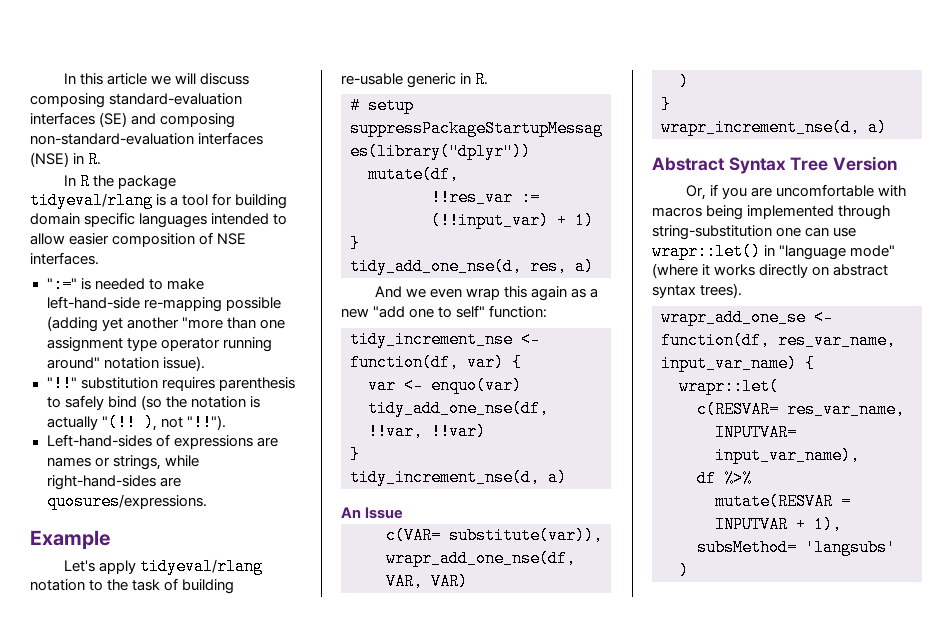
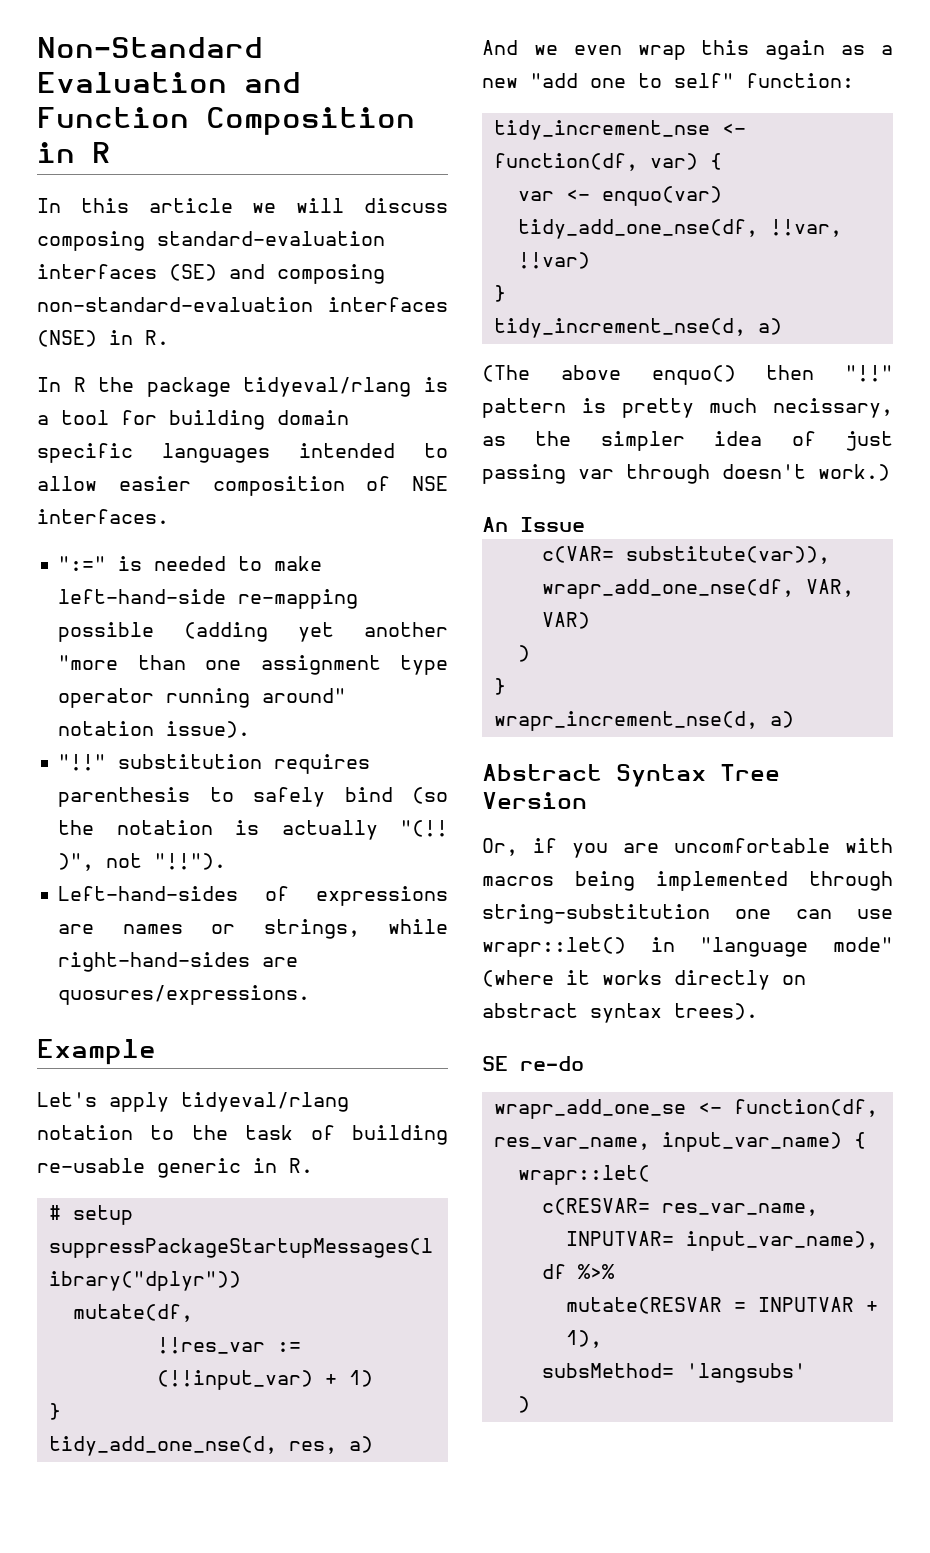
+ Non-Standard Evaluation and Function Composition in R
- "!!" substitution requires parenthesis to safely bind (so the notation is actually "(!! ), not "!!").
+ "!!" substitution requires parenthesis to safely bind (so the notation is actually "(!! )", not "!!").
+ (The above enquo() then "!!" pattern is pretty much necissary, as the simpler idea of just passing var through doesn't work.)
+ SE re-do

